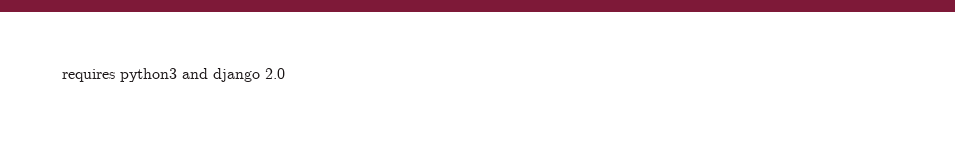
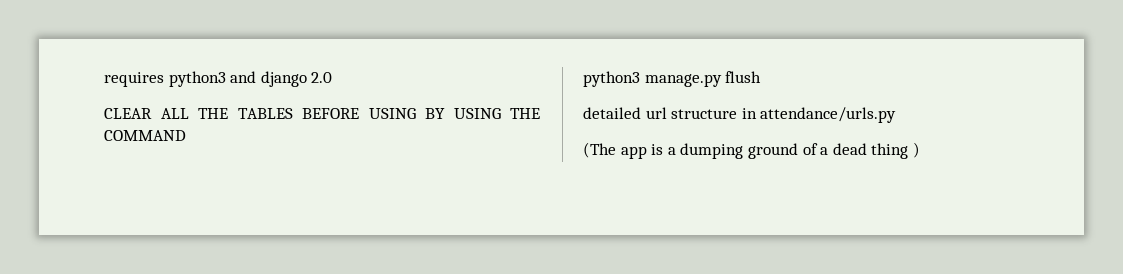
+ CLEAR ALL THE TABLES BEFORE USING BY USING THE COMMAND
+ python3 manage.py flush
+ detailed url structure in attendance/urls.py
+ (The app is a dumping ground of a dead thing )

